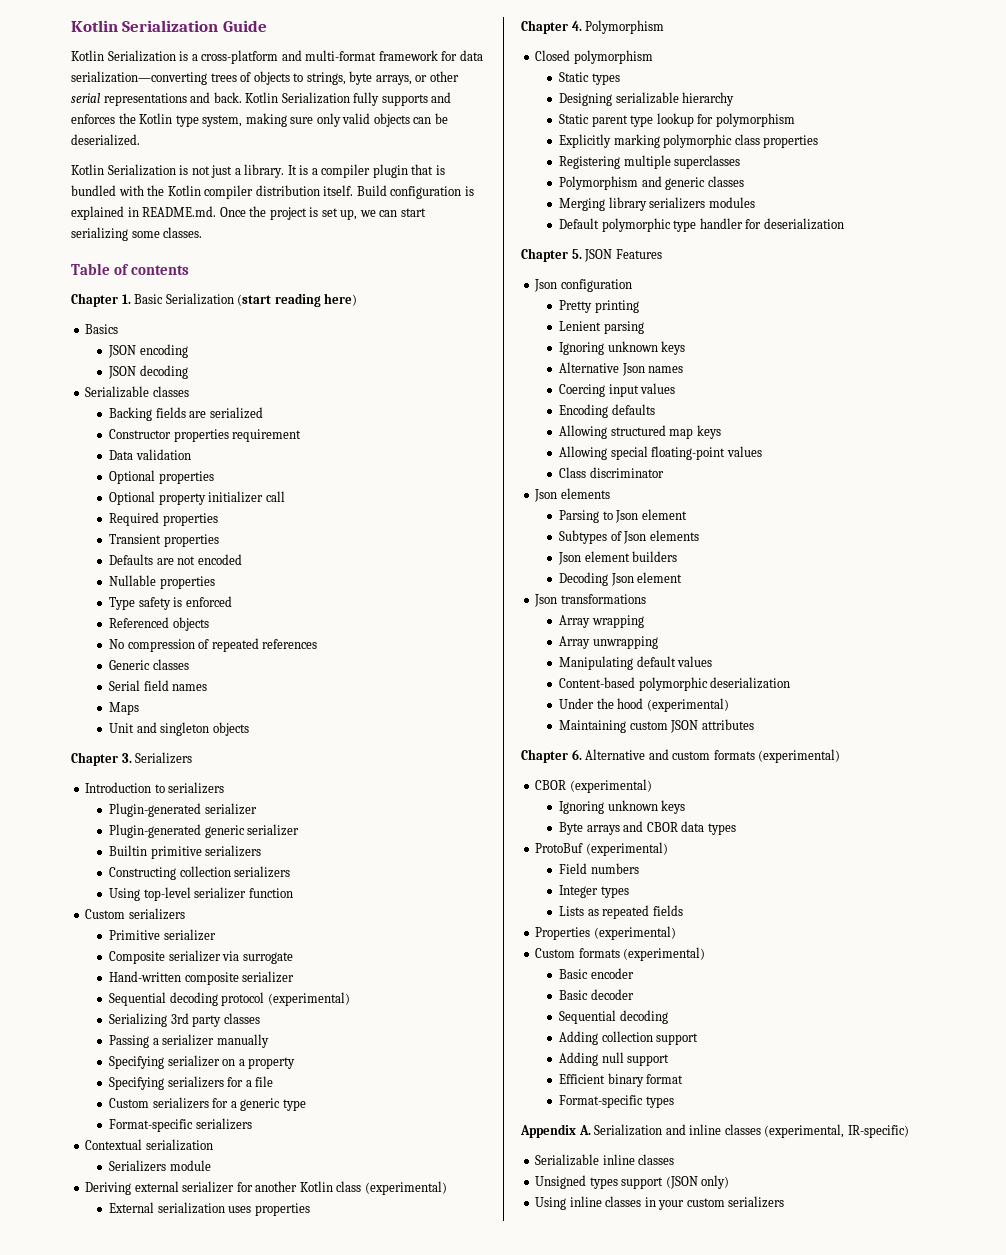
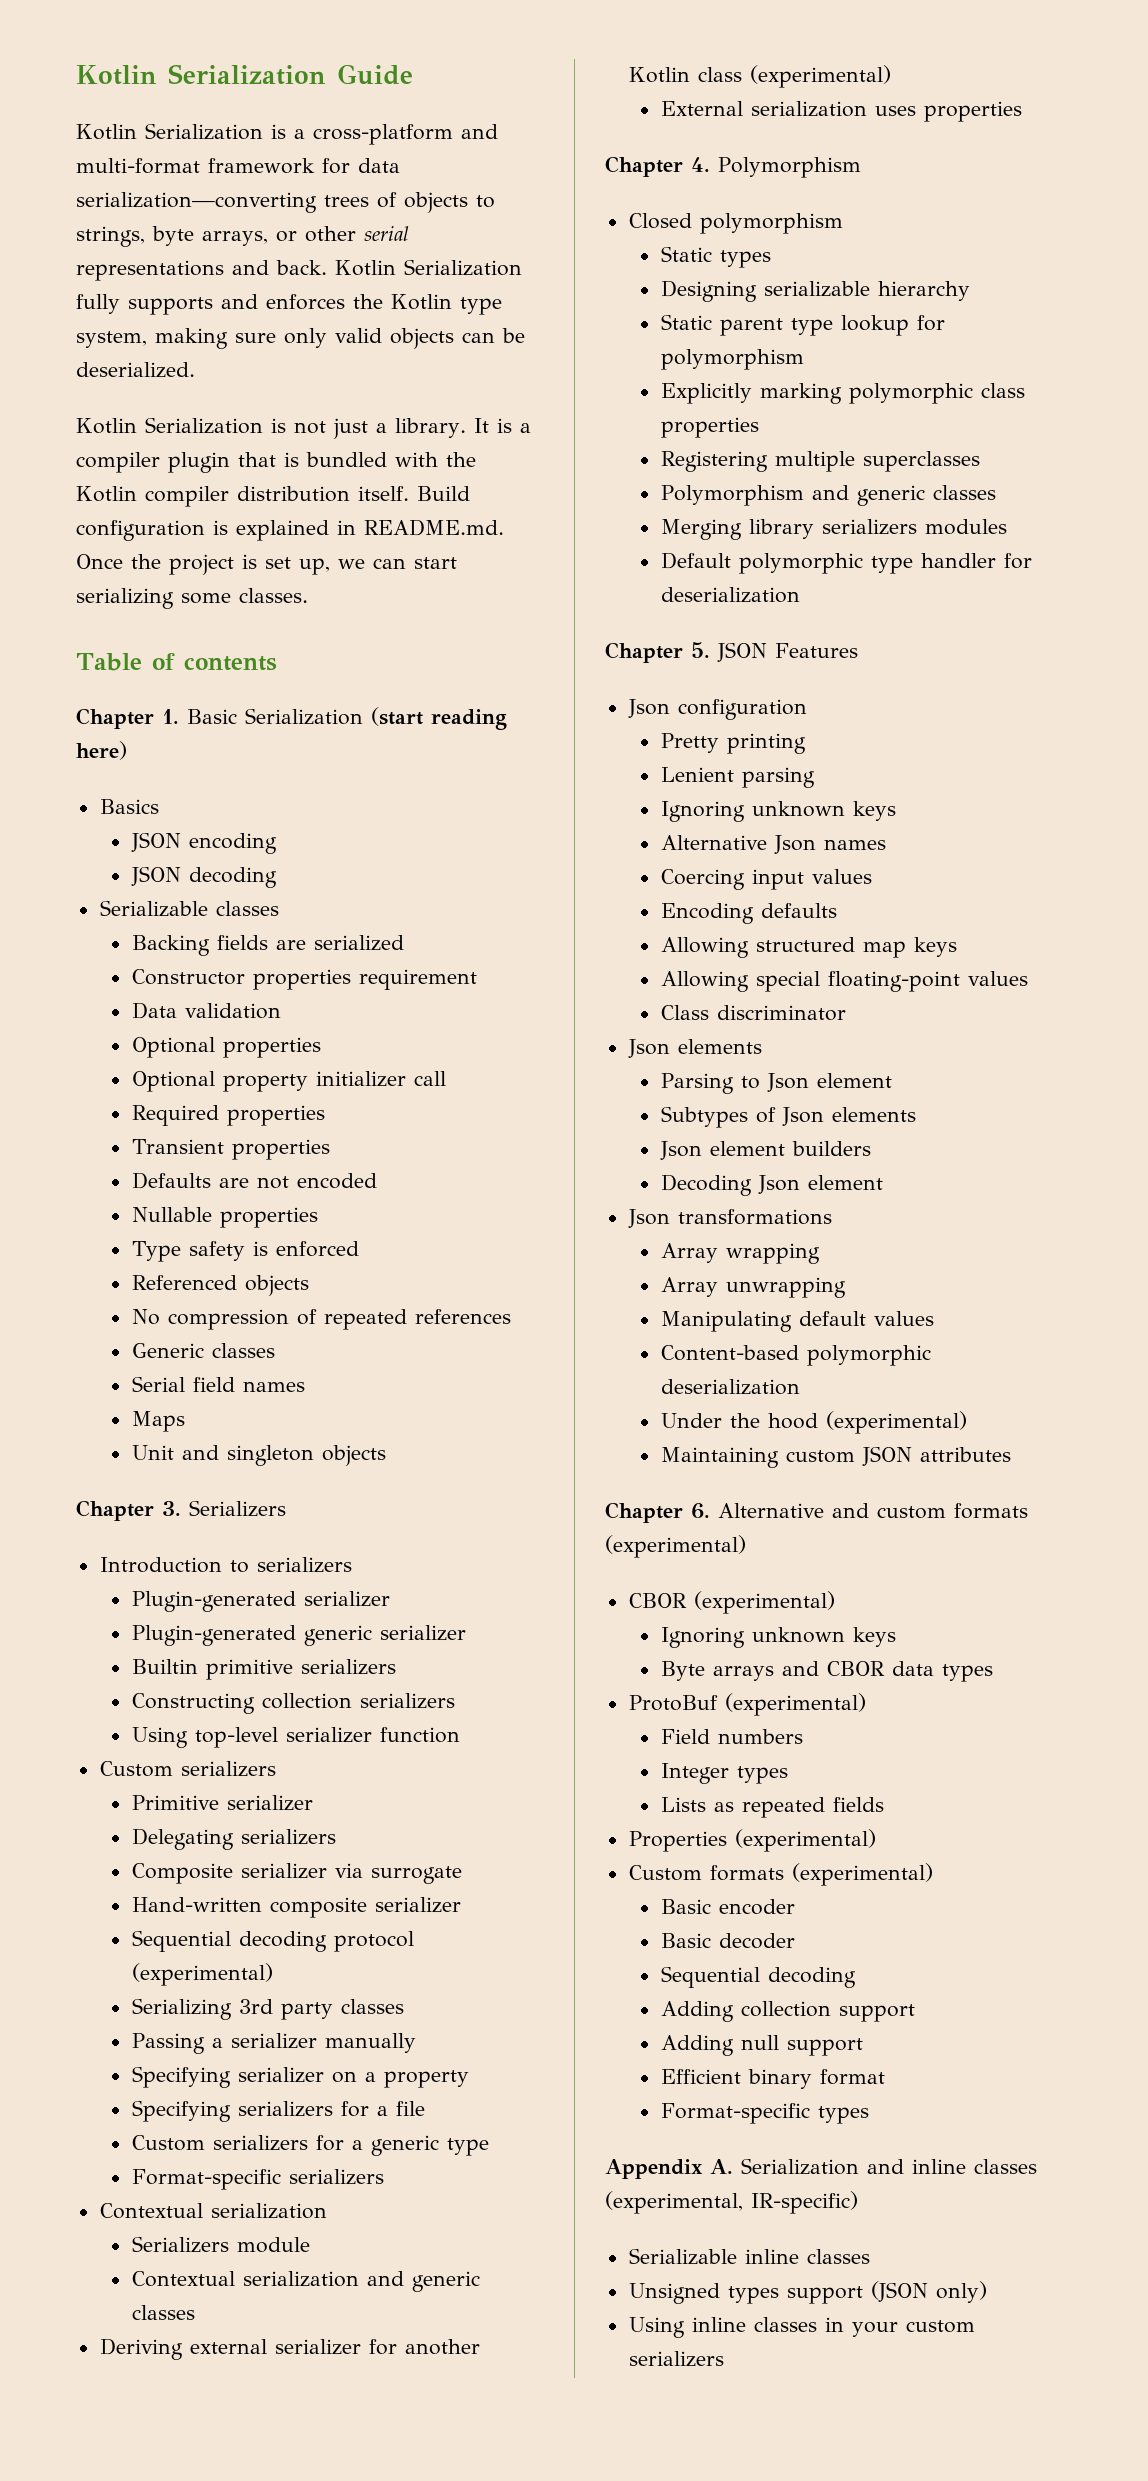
+ Delegating serializers
+ Contextual serialization and generic classes

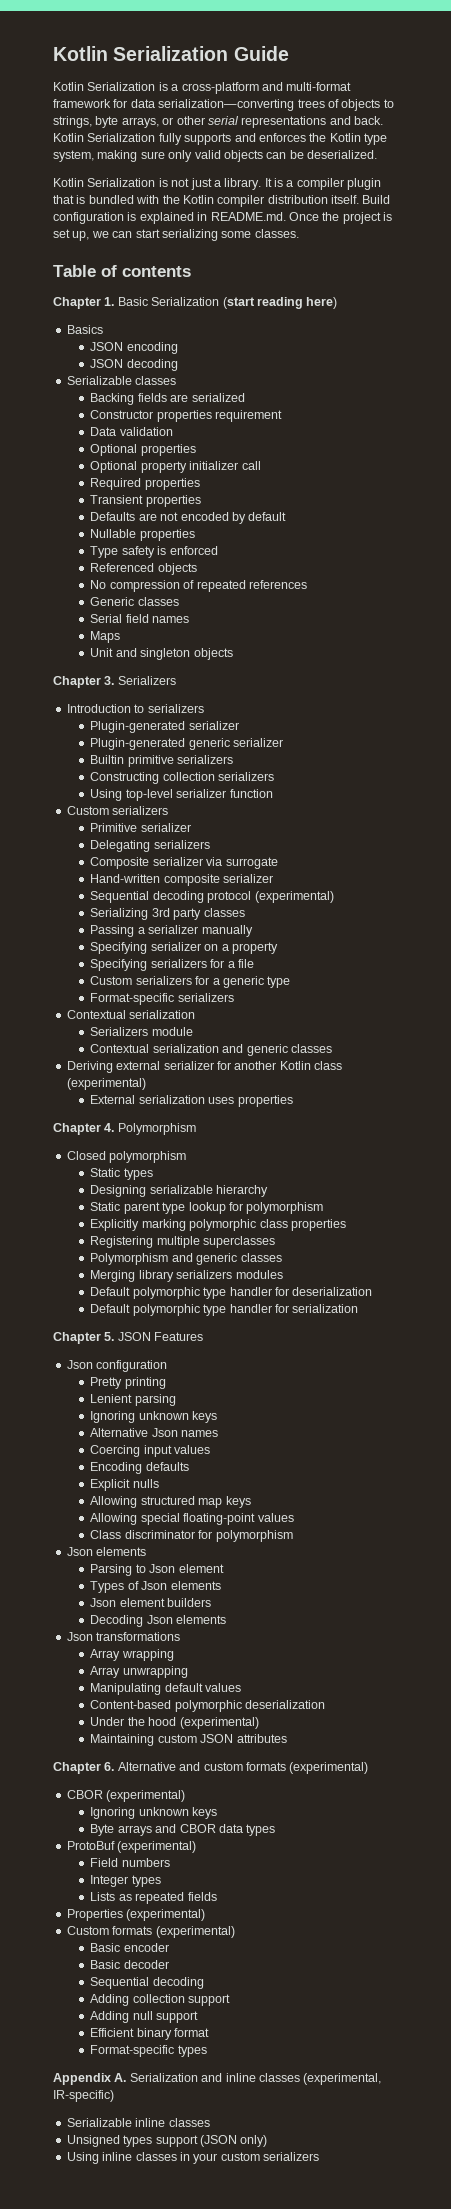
- Defaults are not encoded
+ Defaults are not encoded by default
+ Default polymorphic type handler for serialization
+ Explicit nulls
- Class discriminator
+ Class discriminator for polymorphism
- Subtypes of Json elements
+ Types of Json elements
- Decoding Json element
+ Decoding Json elements

